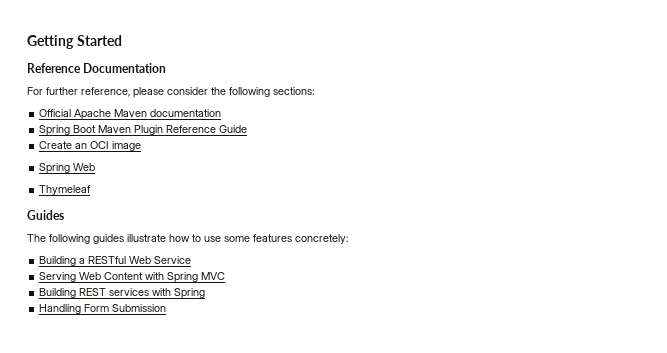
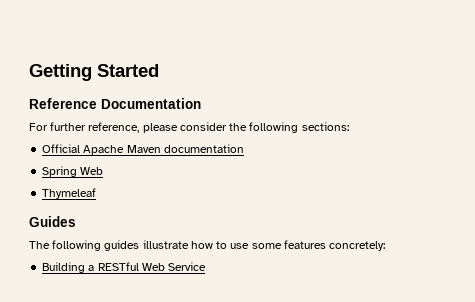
- Spring Boot Maven Plugin Reference Guide
- Create an OCI image
- Serving Web Content with Spring MVC
- Building REST services with Spring
- Handling Form Submission

